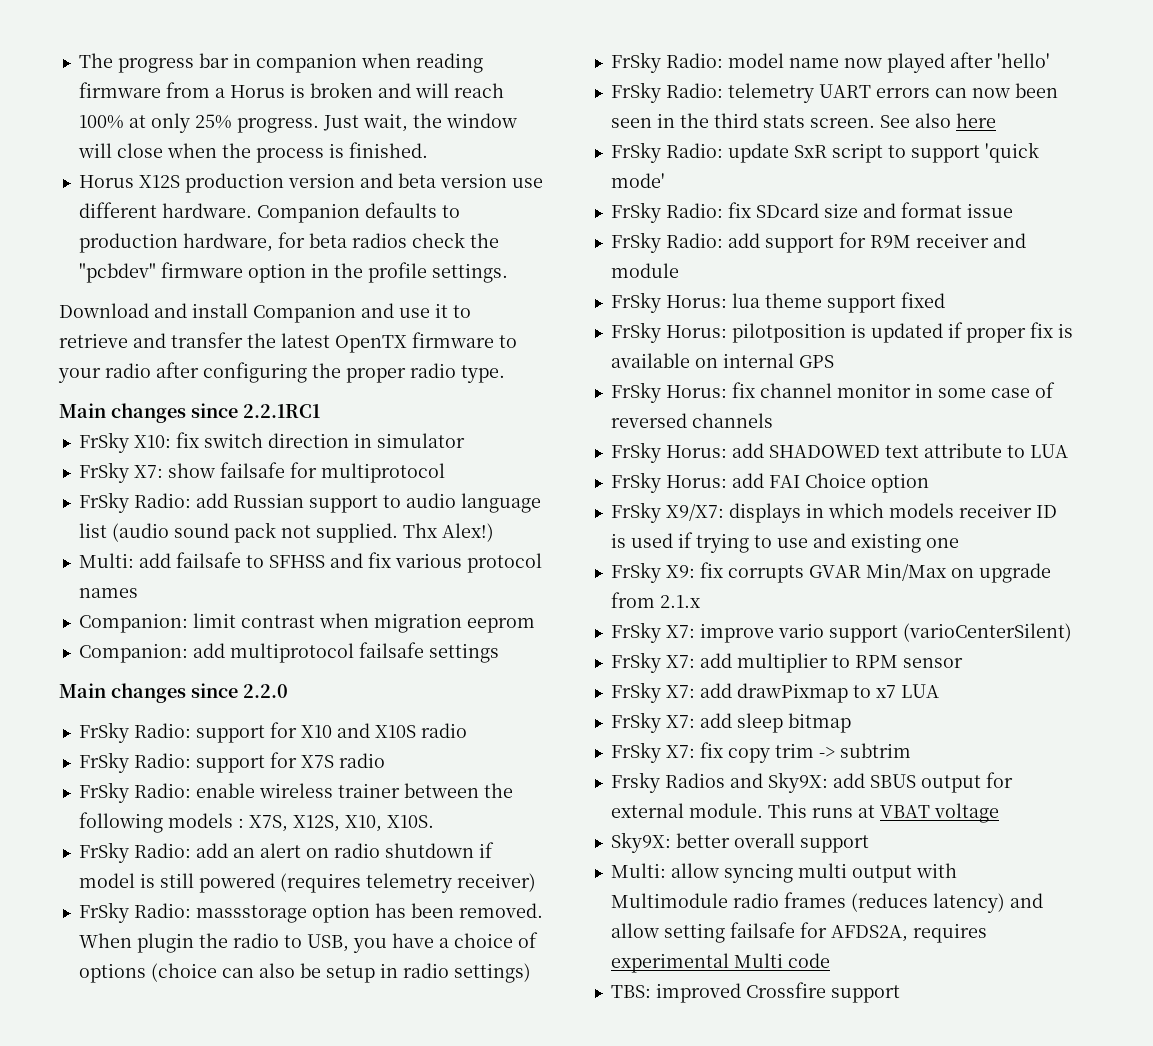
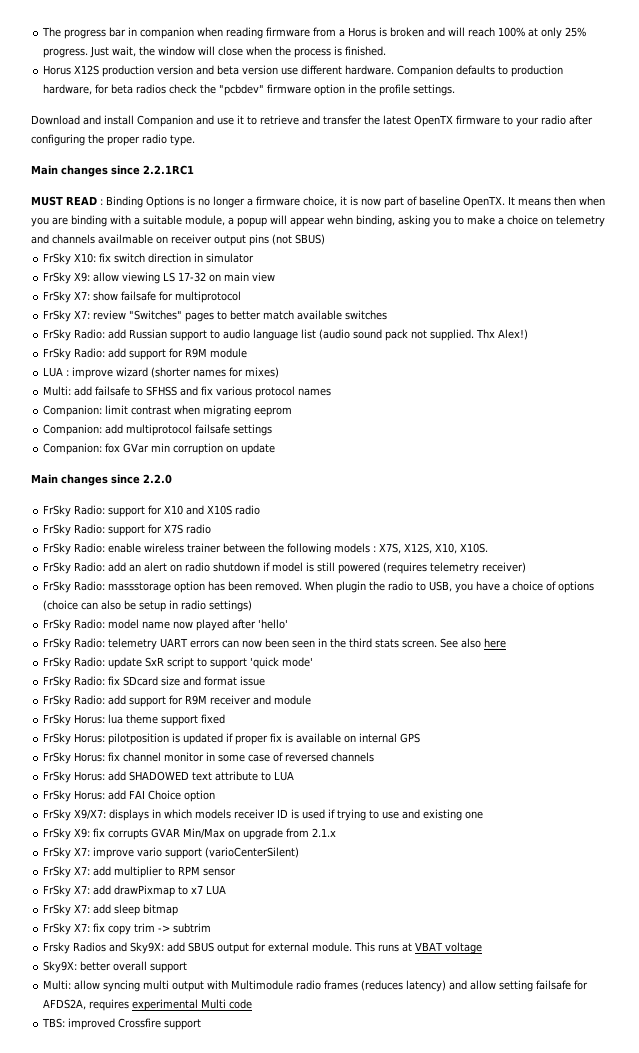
+ MUST READ : Binding Options is no longer a firmware choice, it is now part of baseline OpenTX. It means then when you are binding with a suitable module, a popup will appear wehn binding, asking you to make a choice on telemetry and channels availmable on receiver output pins (not SBUS)
+ FrSky X9: allow viewing LS 17-32 on main view
+ FrSky X7: review "Switches" pages to better match available switches
+ FrSky Radio: add support for R9M module
+ LUA : improve wizard (shorter names for mixes)
- Companion: limit contrast when migration eeprom
+ Companion: limit contrast when migrating eeprom
+ Companion: fox GVar min corruption on update

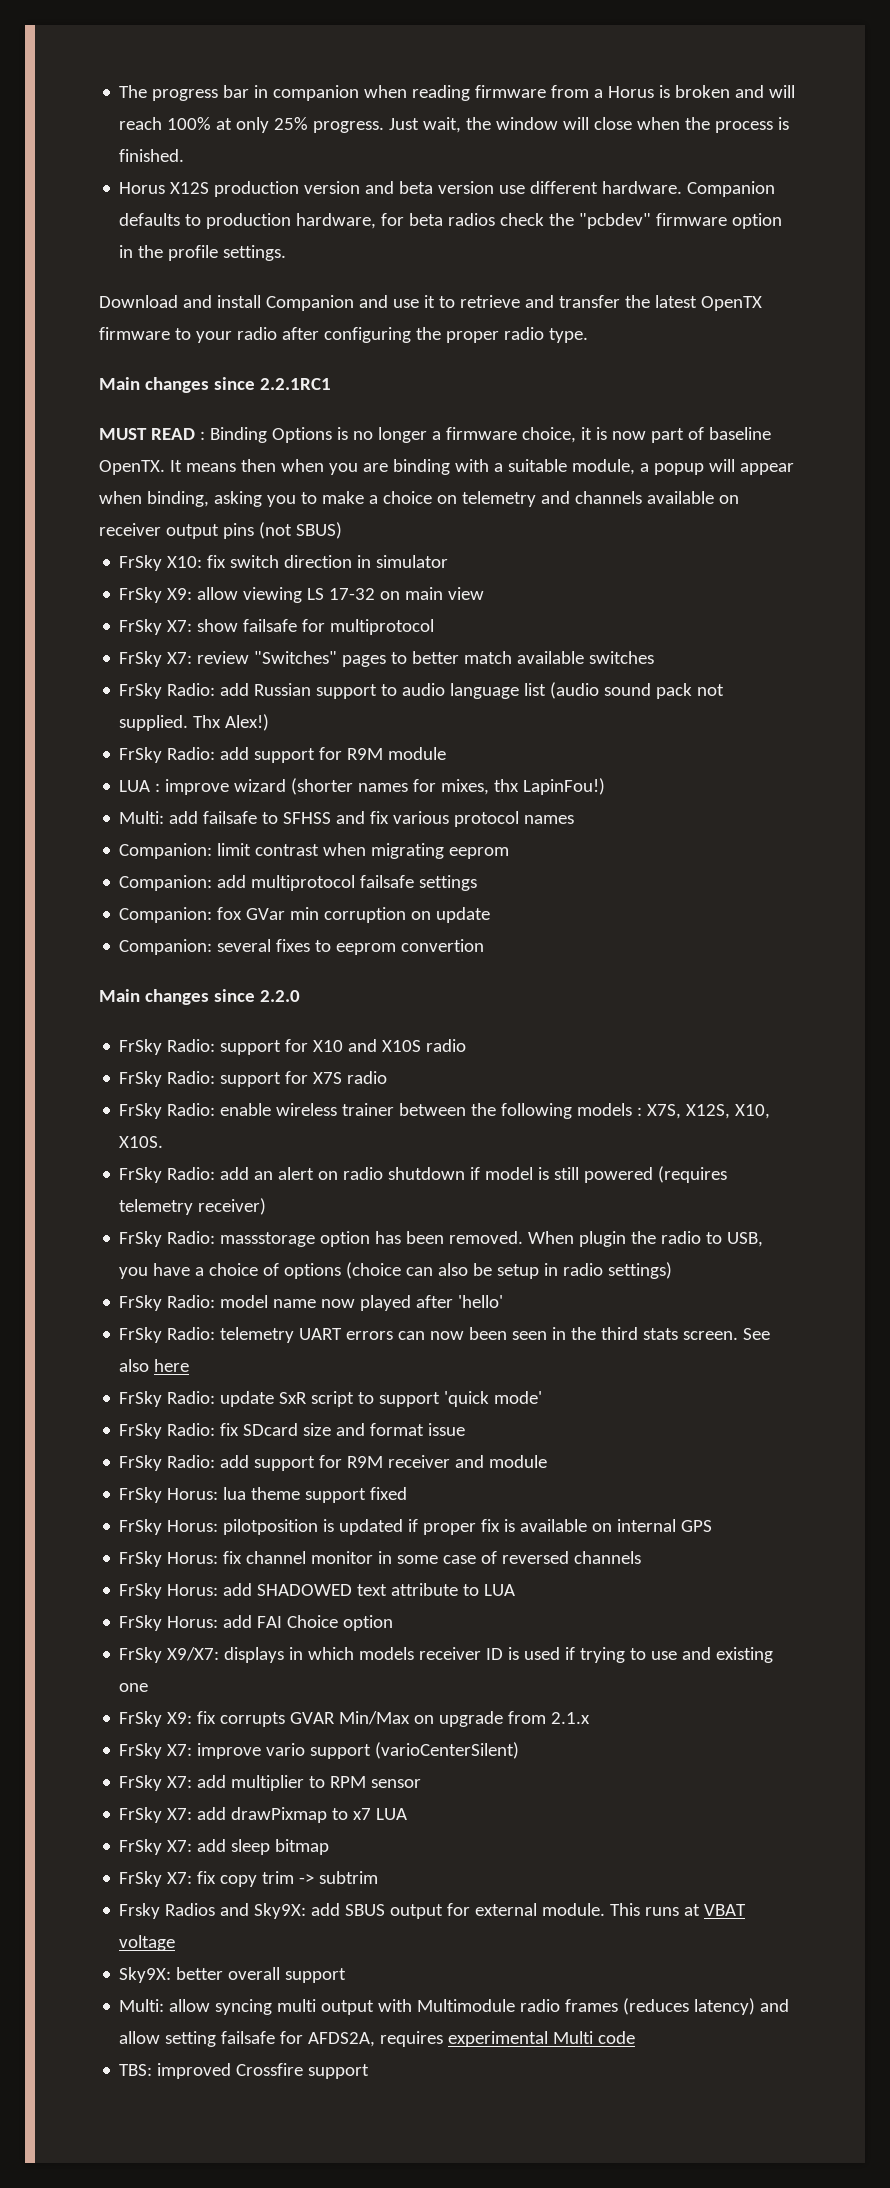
- It means then when you are binding with a suitable module, a popup will appear wehn binding, asking you to make a choice on telemetry and channels availmable on receiver output pins (not SBUS)
+ It means then when you are binding with a suitable module, a popup will appear when binding, asking you to make a choice on telemetry and channels available on receiver output pins (not SBUS)
- LUA : improve wizard (shorter names for mixes)
+ LUA : improve wizard (shorter names for mixes, thx LapinFou!)
+ Companion: several fixes to eeprom convertion

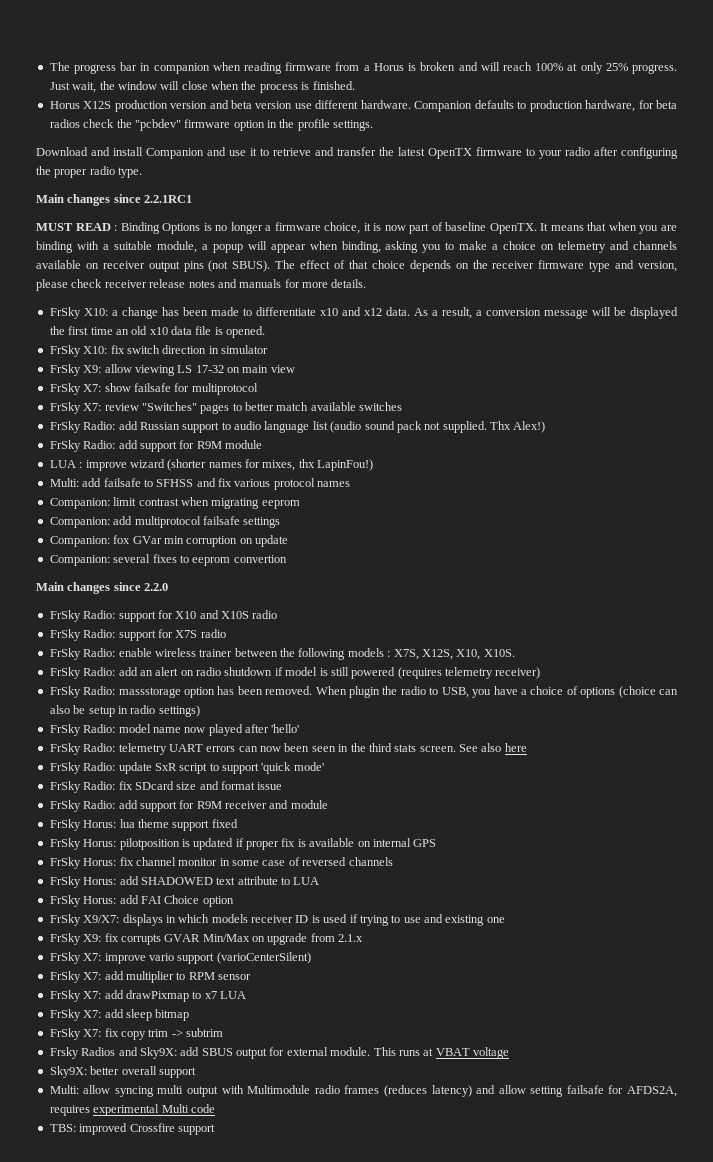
- It means then when you are binding with a suitable module, a popup will appear when binding, asking you to make a choice on telemetry and channels available on receiver output pins (not SBUS)
+ It means that when you are binding with a suitable module, a popup will appear when binding, asking you to make a choice on telemetry and channels available on receiver output pins (not SBUS). The effect of that choice depends on the receiver firmware type and version, please check receiver release notes and manuals for more details.
+ FrSky X10: a change has been made to differentiate x10 and x12 data. As a result, a conversion message will be displayed the first time an old x10 data file is opened.

